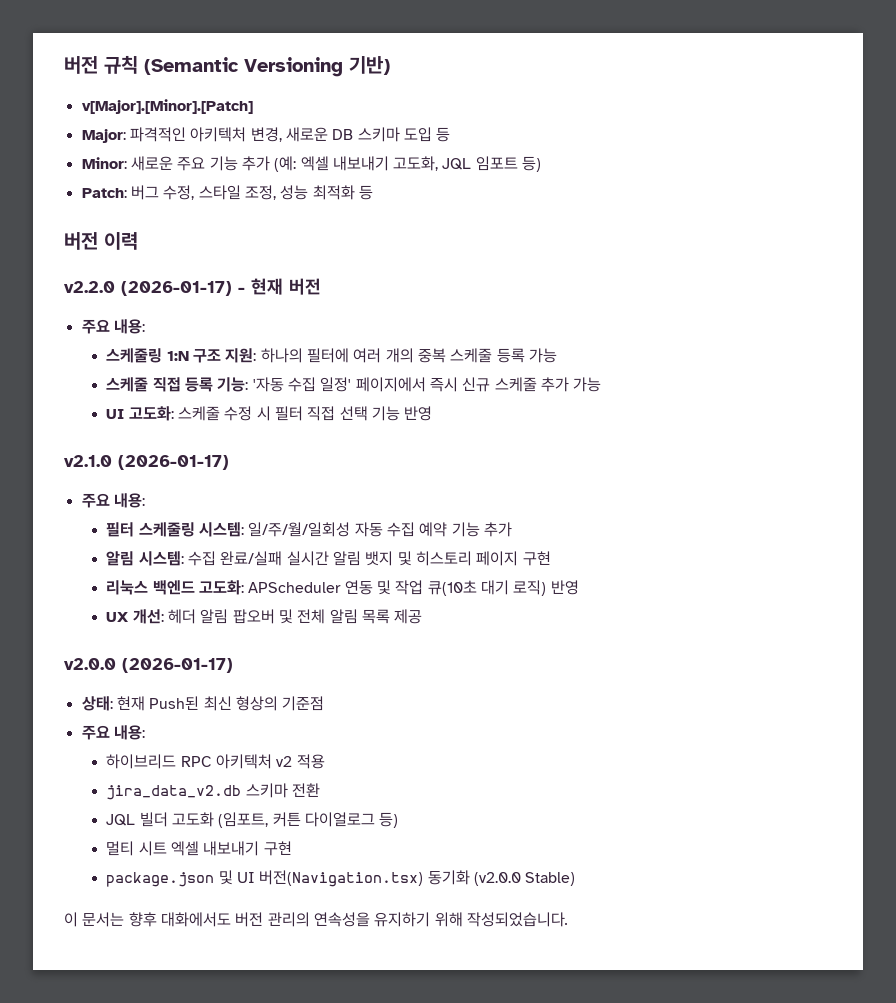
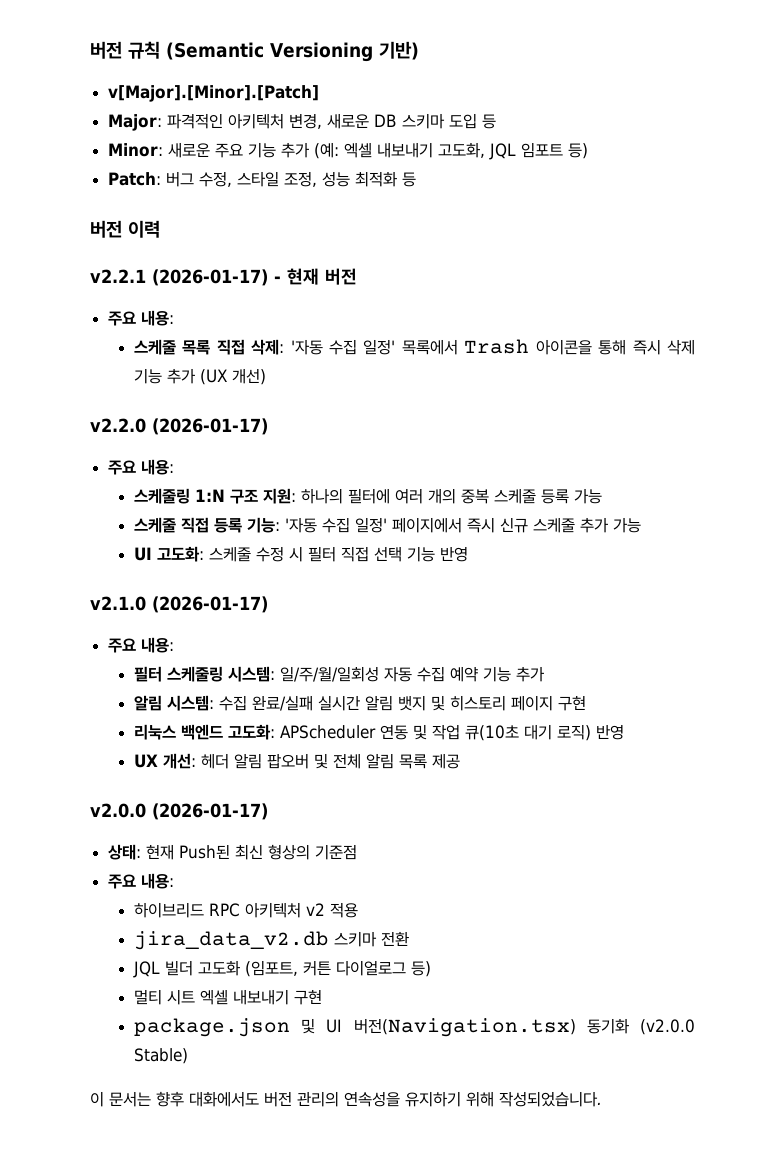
- v2.2.0 (2026-01-17) - 현재 버전
+ v2.2.1 (2026-01-17) - 현재 버전
+ 스케줄 목록 직접 삭제: '자동 수집 일정' 목록에서 Trash 아이콘을 통해 즉시 삭제 기능 추가 (UX 개선)
+ v2.2.0 (2026-01-17)
+ 주요 내용:

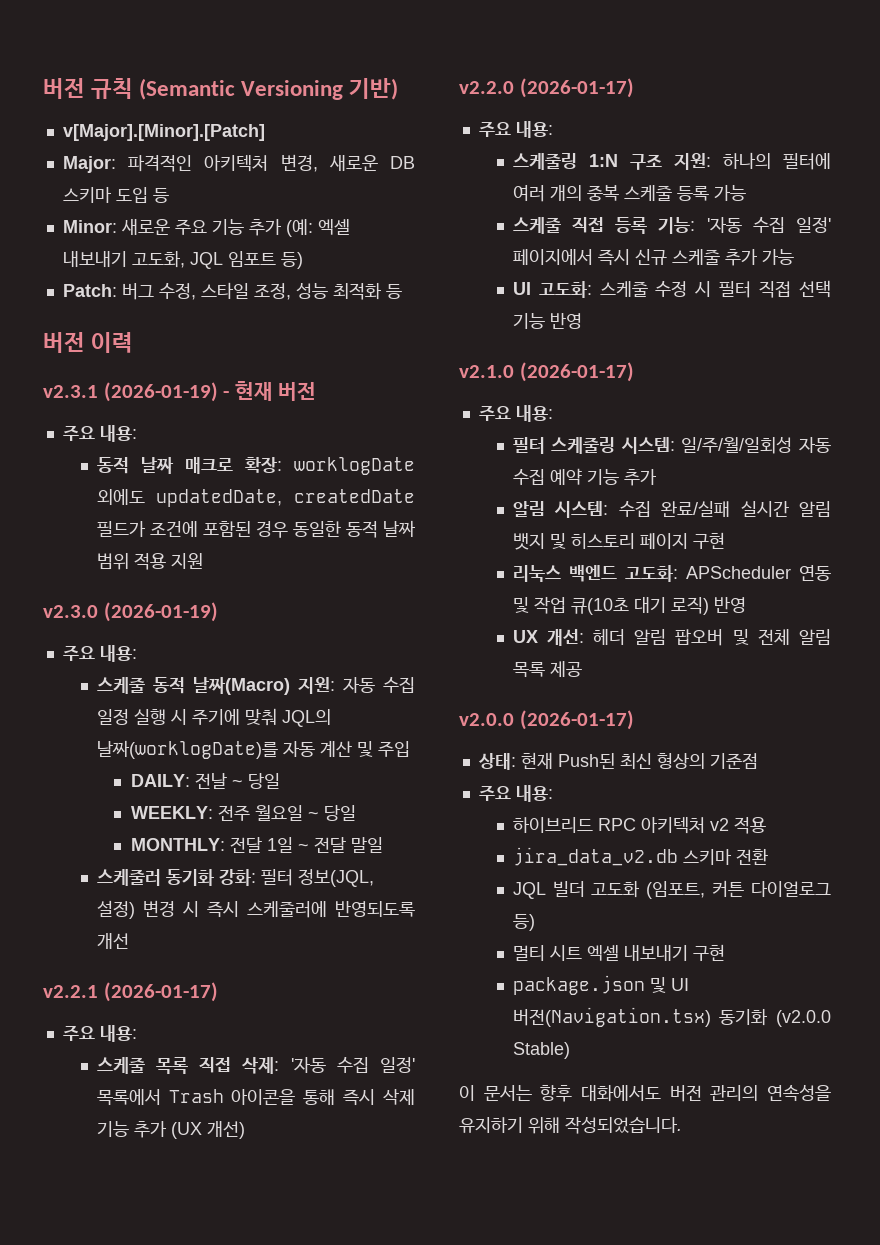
- v2.2.1 (2026-01-17) - 현재 버전
+ v2.3.1 (2026-01-19) - 현재 버전
+ 동적 날짜 매크로 확장: worklogDate 외에도 updatedDate, createdDate 필드가 조건에 포함된 경우 동일한 동적 날짜 범위 적용 지원
+ v2.3.0 (2026-01-19)
+ 주요 내용:
+ 스케줄 동적 날짜(Macro) 지원: 자동 수집 일정 실행 시 주기에 맞춰 JQL의 날짜(worklogDate)를 자동 계산 및 주입
+ DAILY: 전날 ~ 당일
+ WEEKLY: 전주 월요일 ~ 당일
+ MONTHLY: 전달 1일 ~ 전달 말일
+ 스케줄러 동기화 강화: 필터 정보(JQL, 설정) 변경 시 즉시 스케줄러에 반영되도록 개선
+ v2.2.1 (2026-01-17)
+ 주요 내용:

